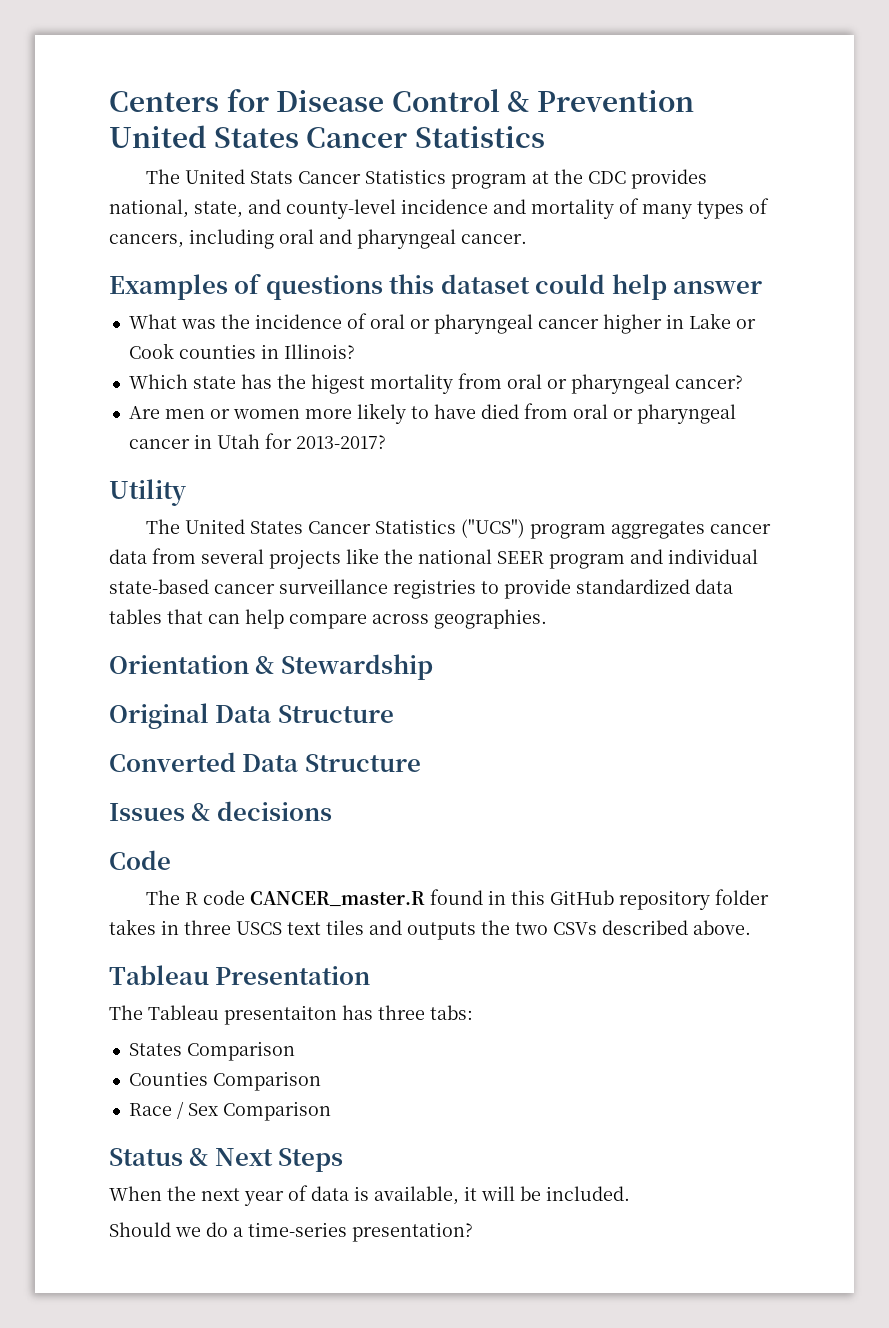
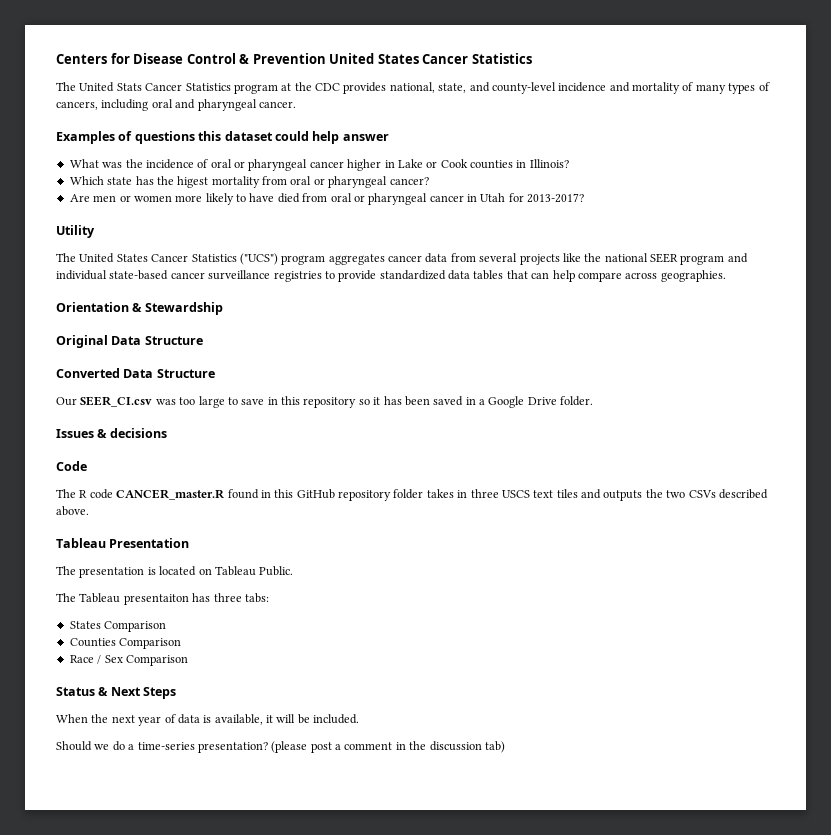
+ Our SEER_CI.csv was too large to save in this repository so it has been saved in a Google Drive folder.
+ The presentation is located on Tableau Public.
+ (please post a comment in the discussion tab)

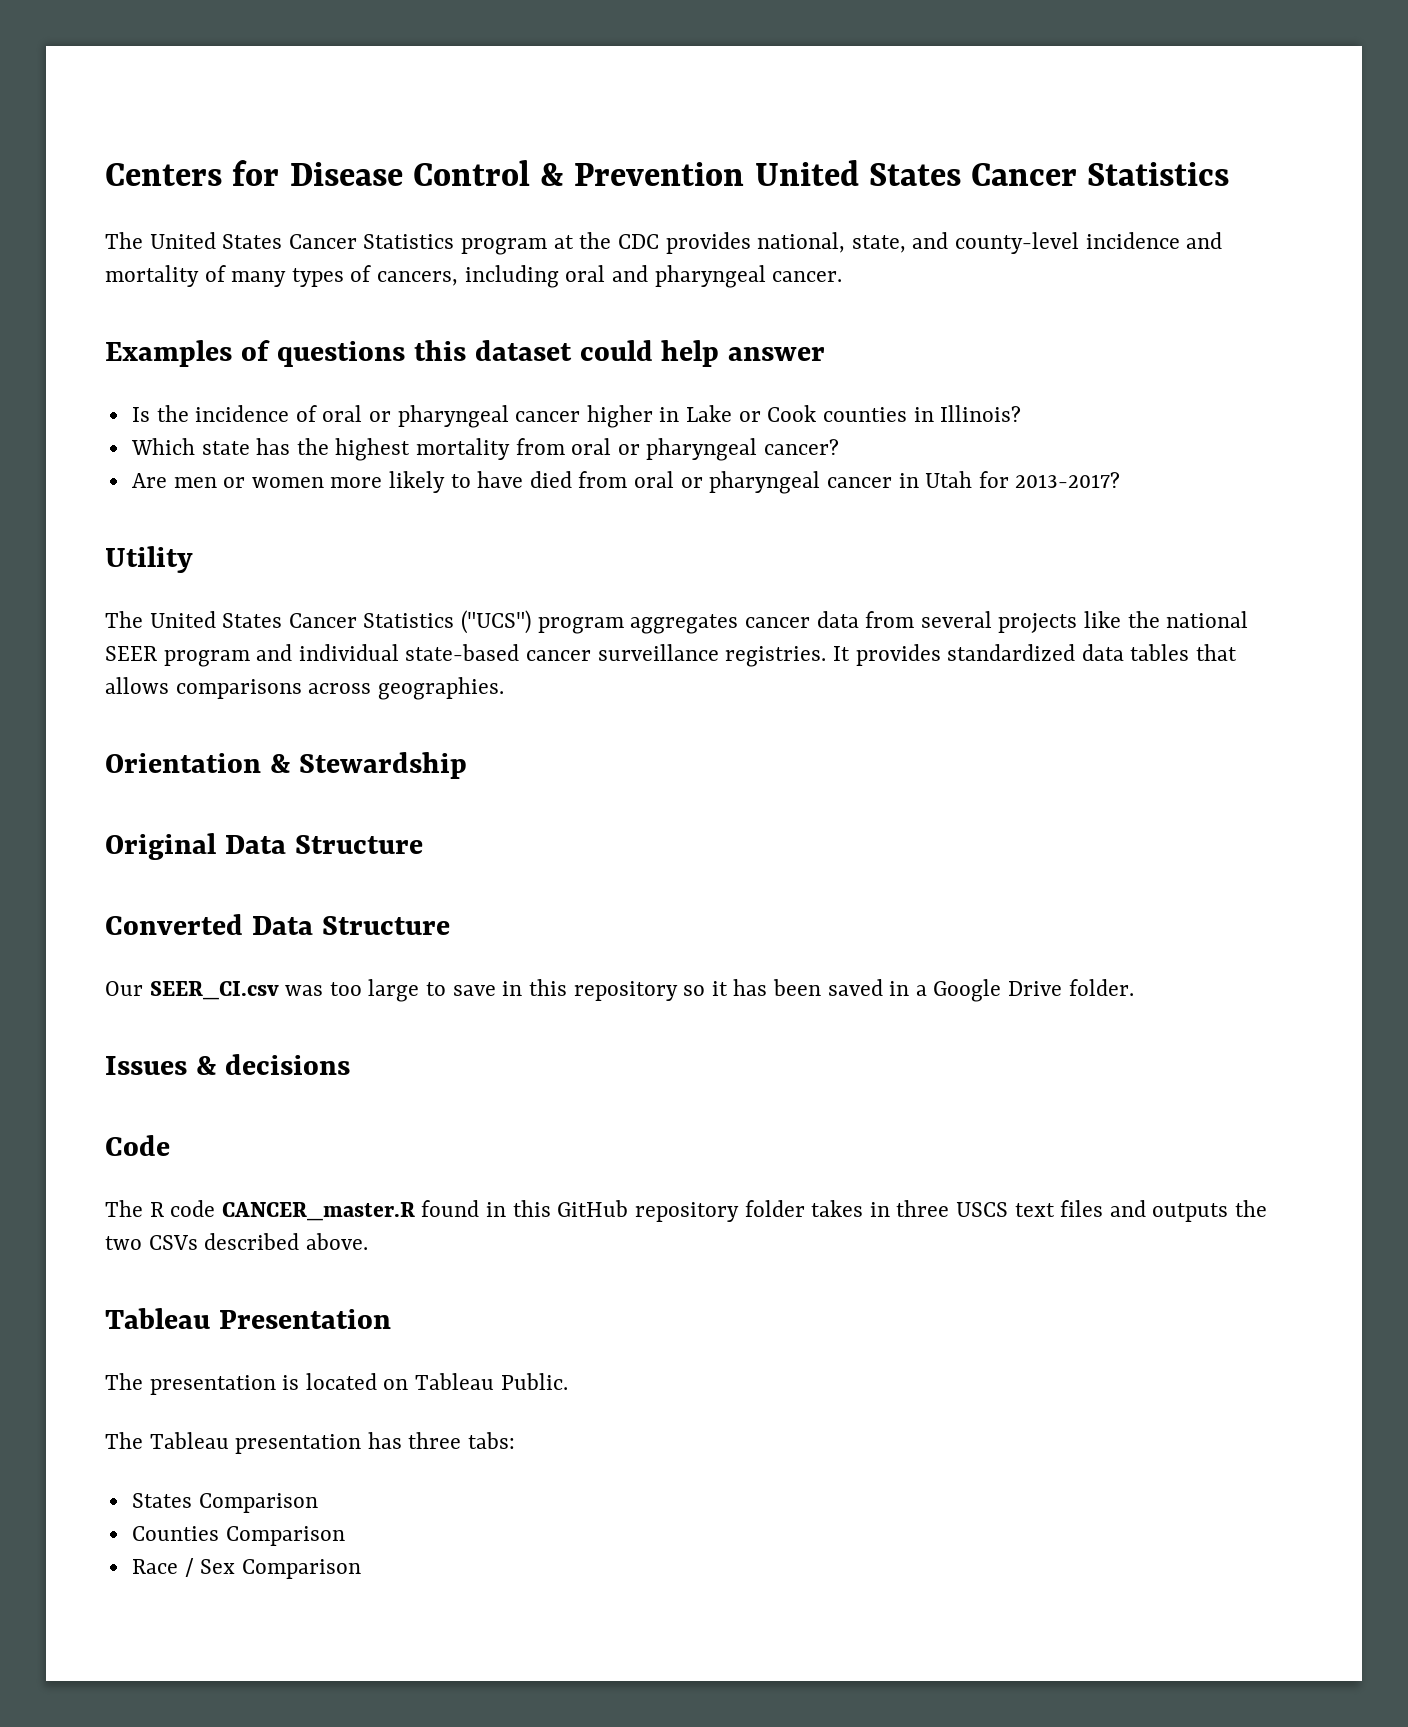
- The United Stats Cancer Statistics program at the CDC provides national, state, and county-level incidence and mortality of many types of cancers, including oral and pharyngeal cancer.
+ The United States Cancer Statistics program at the CDC provides national, state, and county-level incidence and mortality of many types of cancers, including oral and pharyngeal cancer.
- What was the incidence of oral or pharyngeal cancer higher in Lake or Cook counties in Illinois?
+ Is the incidence of oral or pharyngeal cancer higher in Lake or Cook counties in Illinois?
- Which state has the higest mortality from oral or pharyngeal cancer?
+ Which state has the highest mortality from oral or pharyngeal cancer?
- The United States Cancer Statistics ("UCS") program aggregates cancer data from several projects like the national SEER program and individual state-based cancer surveillance registries to provide standardized data tables that can help compare across geographies.
+ The United States Cancer Statistics ("UCS") program aggregates cancer data from several projects like the national SEER program and individual state-based cancer surveillance registries. It provides standardized data tables that allows comparisons across geographies.
- The R code CANCER_master.R found in this GitHub repository folder takes in three USCS text tiles and outputs the two CSVs described above.
+ The R code CANCER_master.R found in this GitHub repository folder takes in three USCS text files and outputs the two CSVs described above.
- The Tableau presentaiton has three tabs:
+ The Tableau presentation has three tabs:
- Status & Next Steps
- When the next year of data is available, it will be included.
- Should we do a time-series presentation? (please post a comment in the discussion tab)

